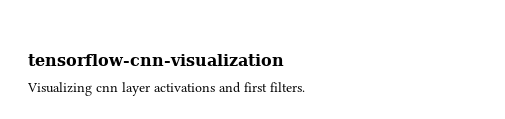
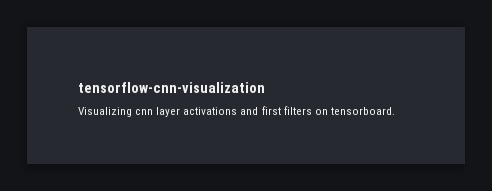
- Visualizing cnn layer activations and first filters.
+ Visualizing cnn layer activations and first filters on tensorboard.

